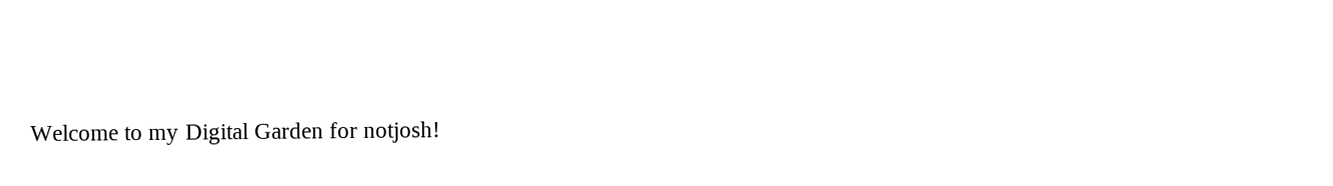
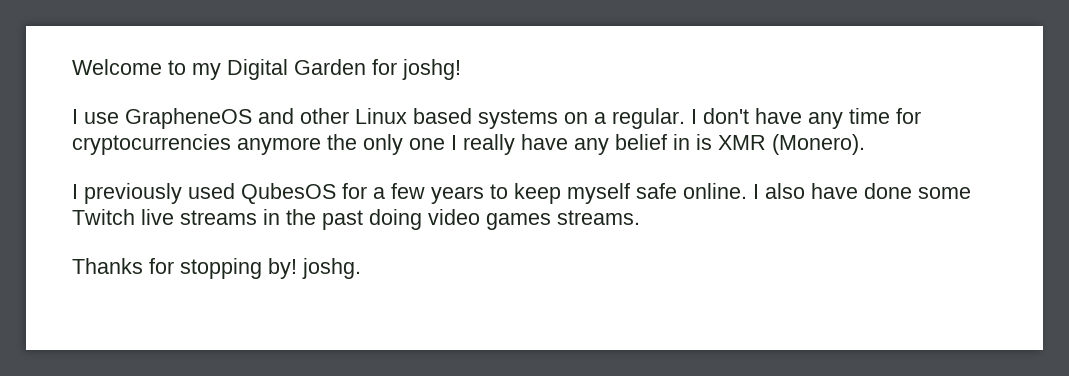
- Welcome to my Digital Garden for notjosh!
+ Welcome to my Digital Garden for joshg!
+ I use GrapheneOS and other Linux based systems on a regular. I don't have any time for cryptocurrencies anymore the only one I really have any belief in is XMR (Monero).
+ I previously used QubesOS for a few years to keep myself safe online. I also have done some Twitch live streams in the past doing video games streams.
+ Thanks for stopping by! joshg.

